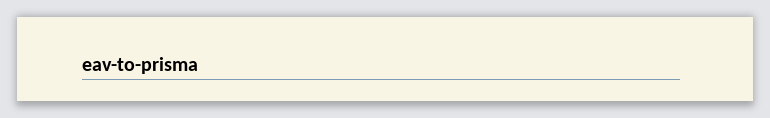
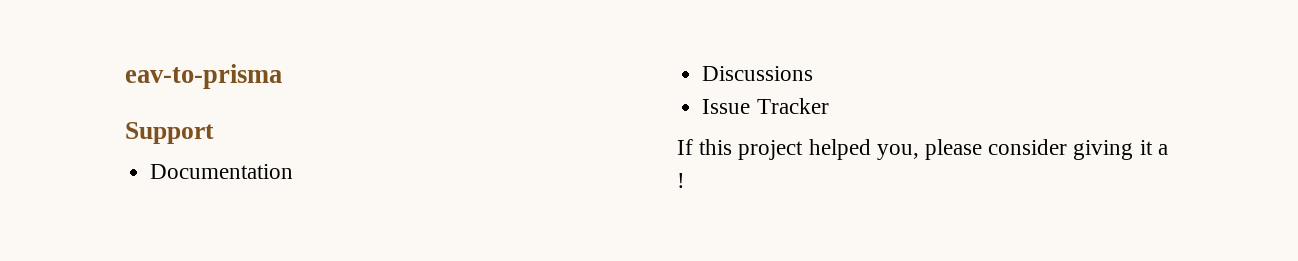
+ Support
+ Documentation
+ Discussions
+ Issue Tracker
+ If this project helped you, please consider giving it a !

